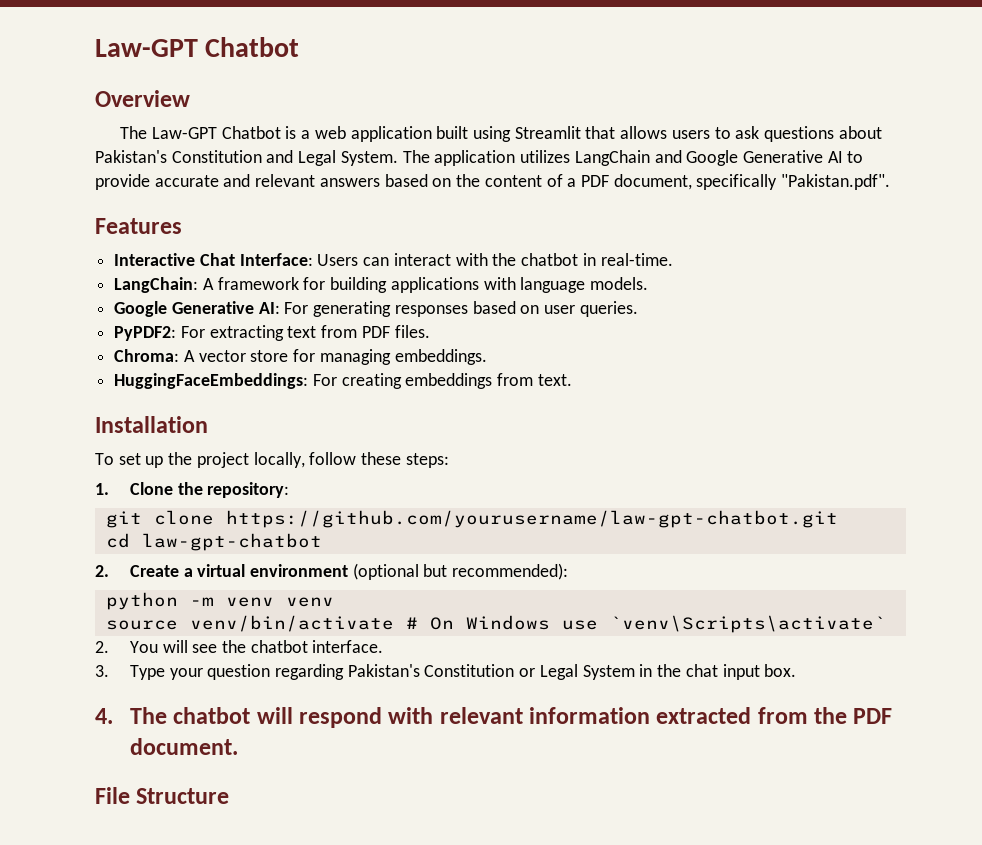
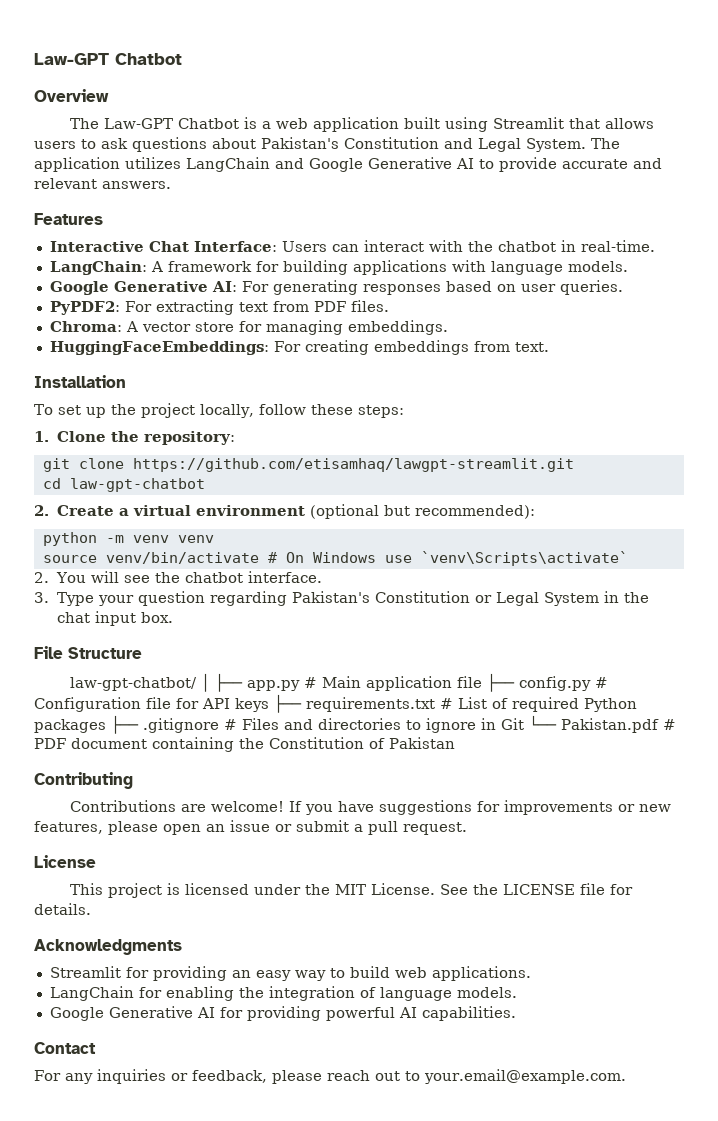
- The application utilizes LangChain and Google Generative AI to provide accurate and relevant answers based on the content of a PDF document, specifically "Pakistan.pdf".
+ The application utilizes LangChain and Google Generative AI to provide accurate and relevant answers.
- git clone https://github.com/yourusername/law-gpt-chatbot.git
+ git clone https://github.com/etisamhaq/lawgpt-streamlit.git
- 4. The chatbot will respond with relevant information extracted from the PDF document.
  File Structure
+ law-gpt-chatbot/ │ ├── app.py # Main application file ├── config.py # Configuration file for API keys ├── requirements.txt # List of required Python packages ├── .gitignore # Files and directories to ignore in Git └── Pakistan.pdf # PDF document containing the Constitution of Pakistan
+ Contributing
+ Contributions are welcome! If you have suggestions for improvements or new features, please open an issue or submit a pull request.
+ License
+ This project is licensed under the MIT License. See the LICENSE file for details.
+ Acknowledgments
+ Streamlit for providing an easy way to build web applications.
+ LangChain for enabling the integration of language models.
+ Google Generative AI for providing powerful AI capabilities.
+ Contact
+ For any inquiries or feedback, please reach out to your.email@example.com.

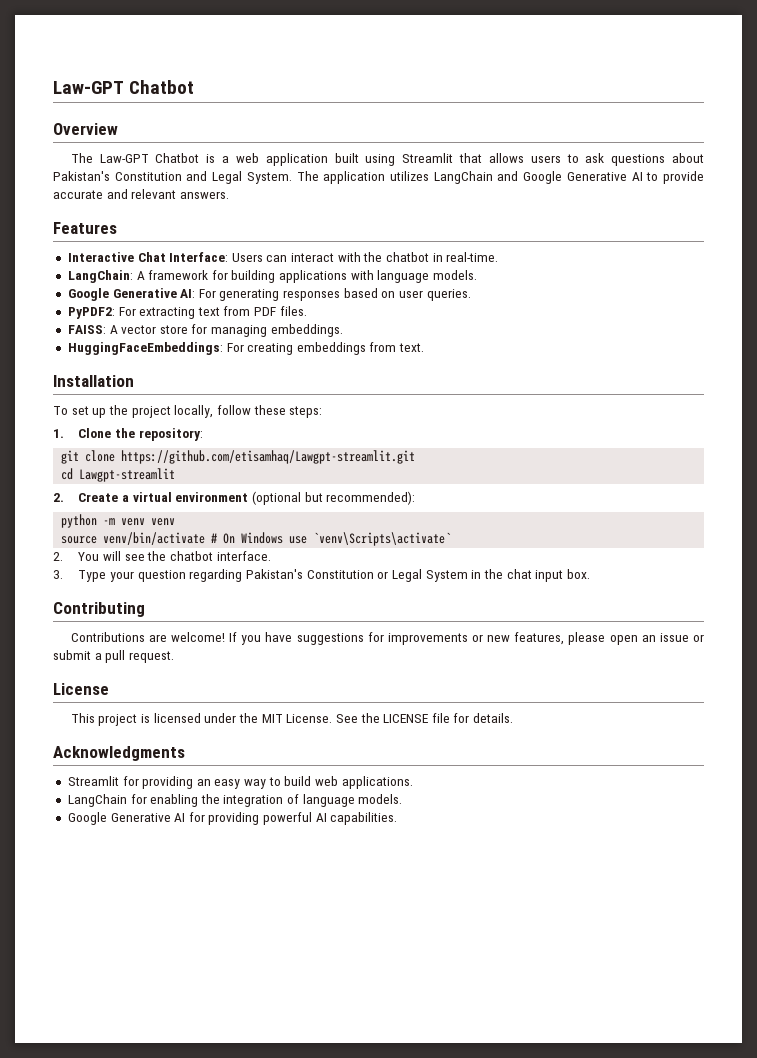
- Chroma: A vector store for managing embeddings.
+ FAISS: A vector store for managing embeddings.
- git clone https://github.com/etisamhaq/lawgpt-streamlit.git
+ git clone https://github.com/etisamhaq/Lawgpt-streamlit.git
- cd law-gpt-chatbot
+ cd Lawgpt-streamlit
- File Structure
- law-gpt-chatbot/ │ ├── app.py # Main application file ├── config.py # Configuration file for API keys ├── requirements.txt # List of required Python packages ├── .gitignore # Files and directories to ignore in Git └── Pakistan.pdf # PDF document containing the Constitution of Pakistan
- Contact
- For any inquiries or feedback, please reach out to your.email@example.com.

